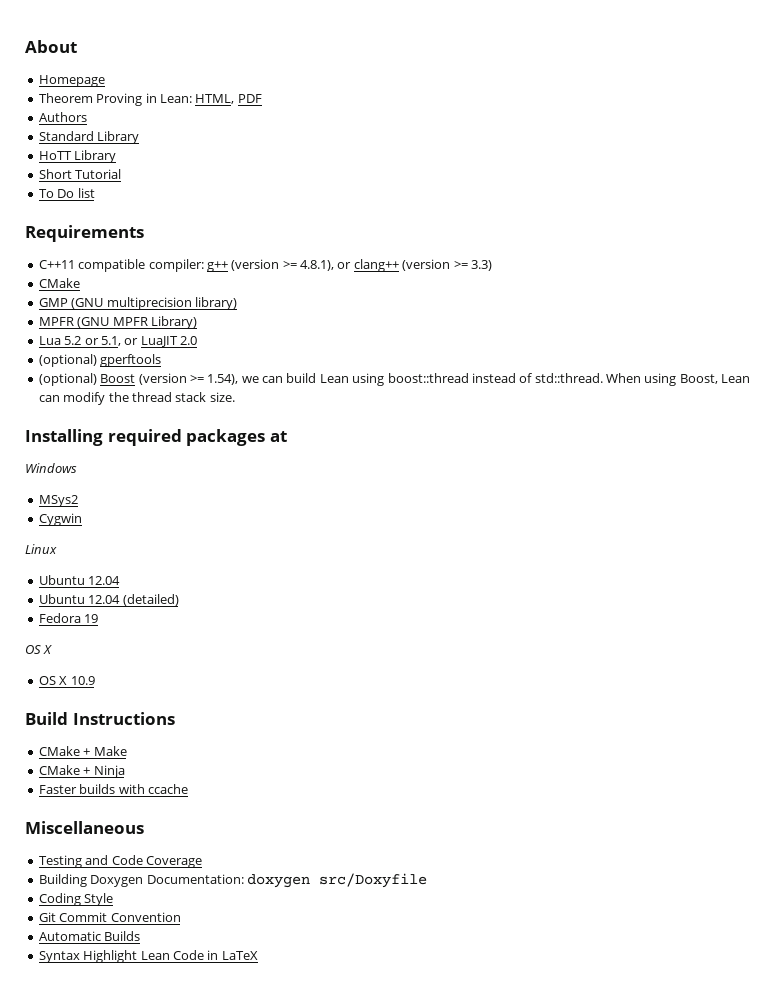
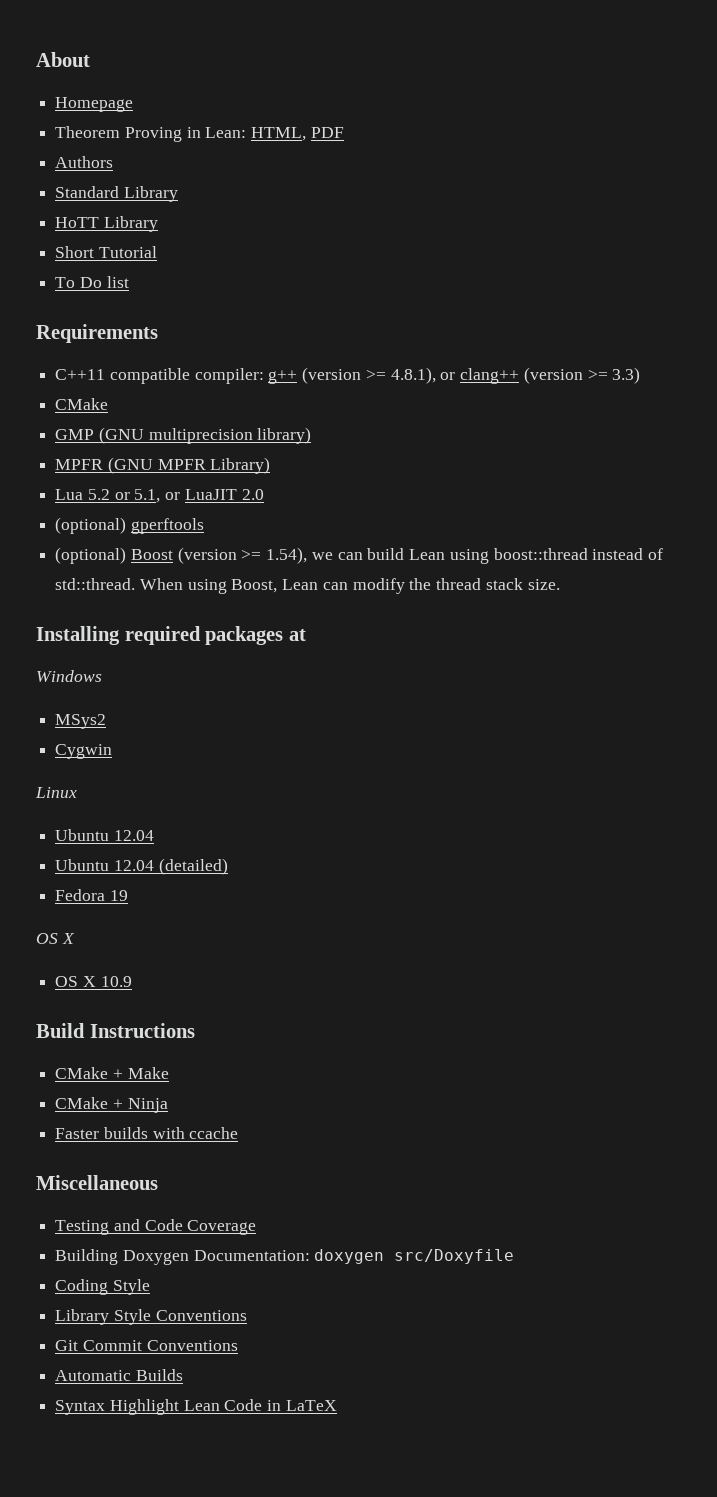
+ Library Style Conventions
- Git Commit Convention
+ Git Commit Conventions

